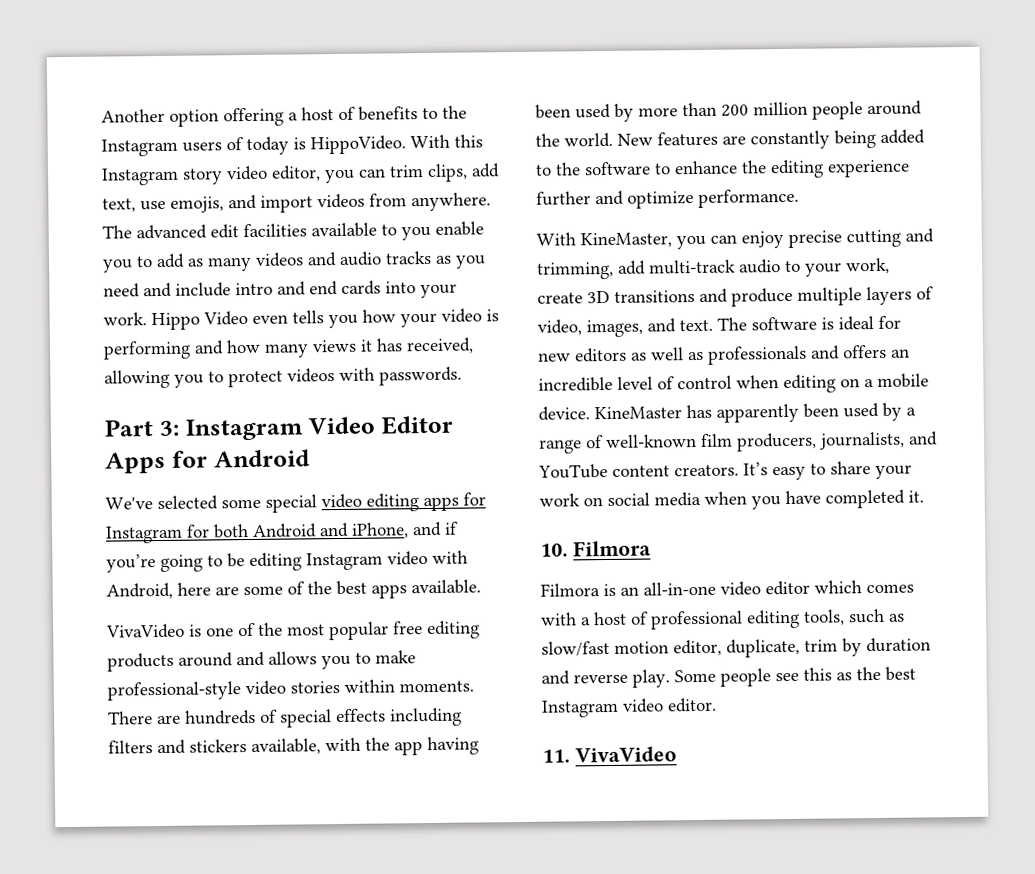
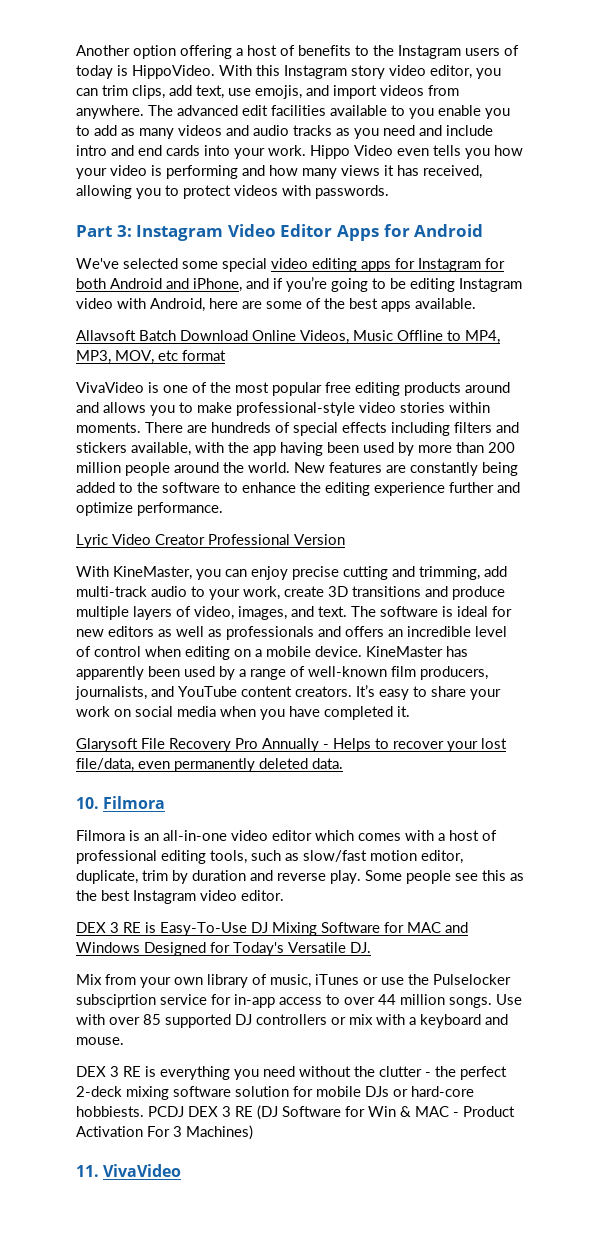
+ Allavsoft Batch Download Online Videos, Music Offline to MP4, MP3, MOV, etc format
+ Lyric Video Creator Professional Version
+ Glarysoft File Recovery Pro Annually - Helps to recover your lost file/data, even permanently deleted data.
+ DEX 3 RE is Easy-To-Use DJ Mixing Software for MAC and Windows Designed for Today's Versatile DJ.
+ Mix from your own library of music, iTunes or use the Pulselocker subsciprtion service for in-app access to over 44 million songs. Use with over 85 supported DJ controllers or mix with a keyboard and mouse.
+ DEX 3 RE is everything you need without the clutter - the perfect 2-deck mixing software solution for mobile DJs or hard-core hobbiests. PCDJ DEX 3 RE (DJ Software for Win & MAC - Product Activation For 3 Machines)

